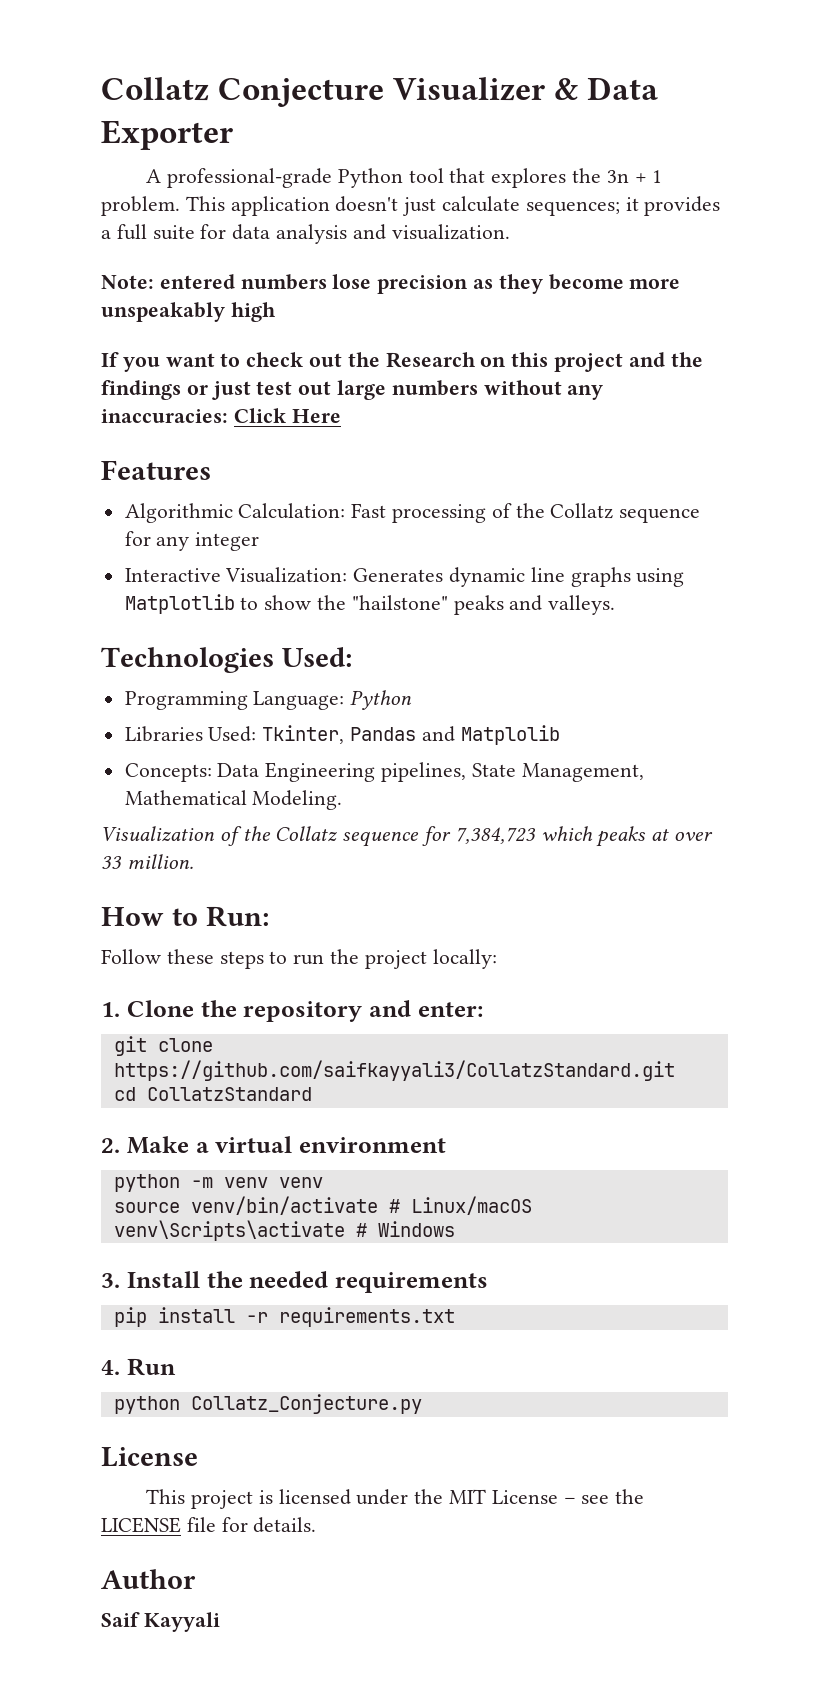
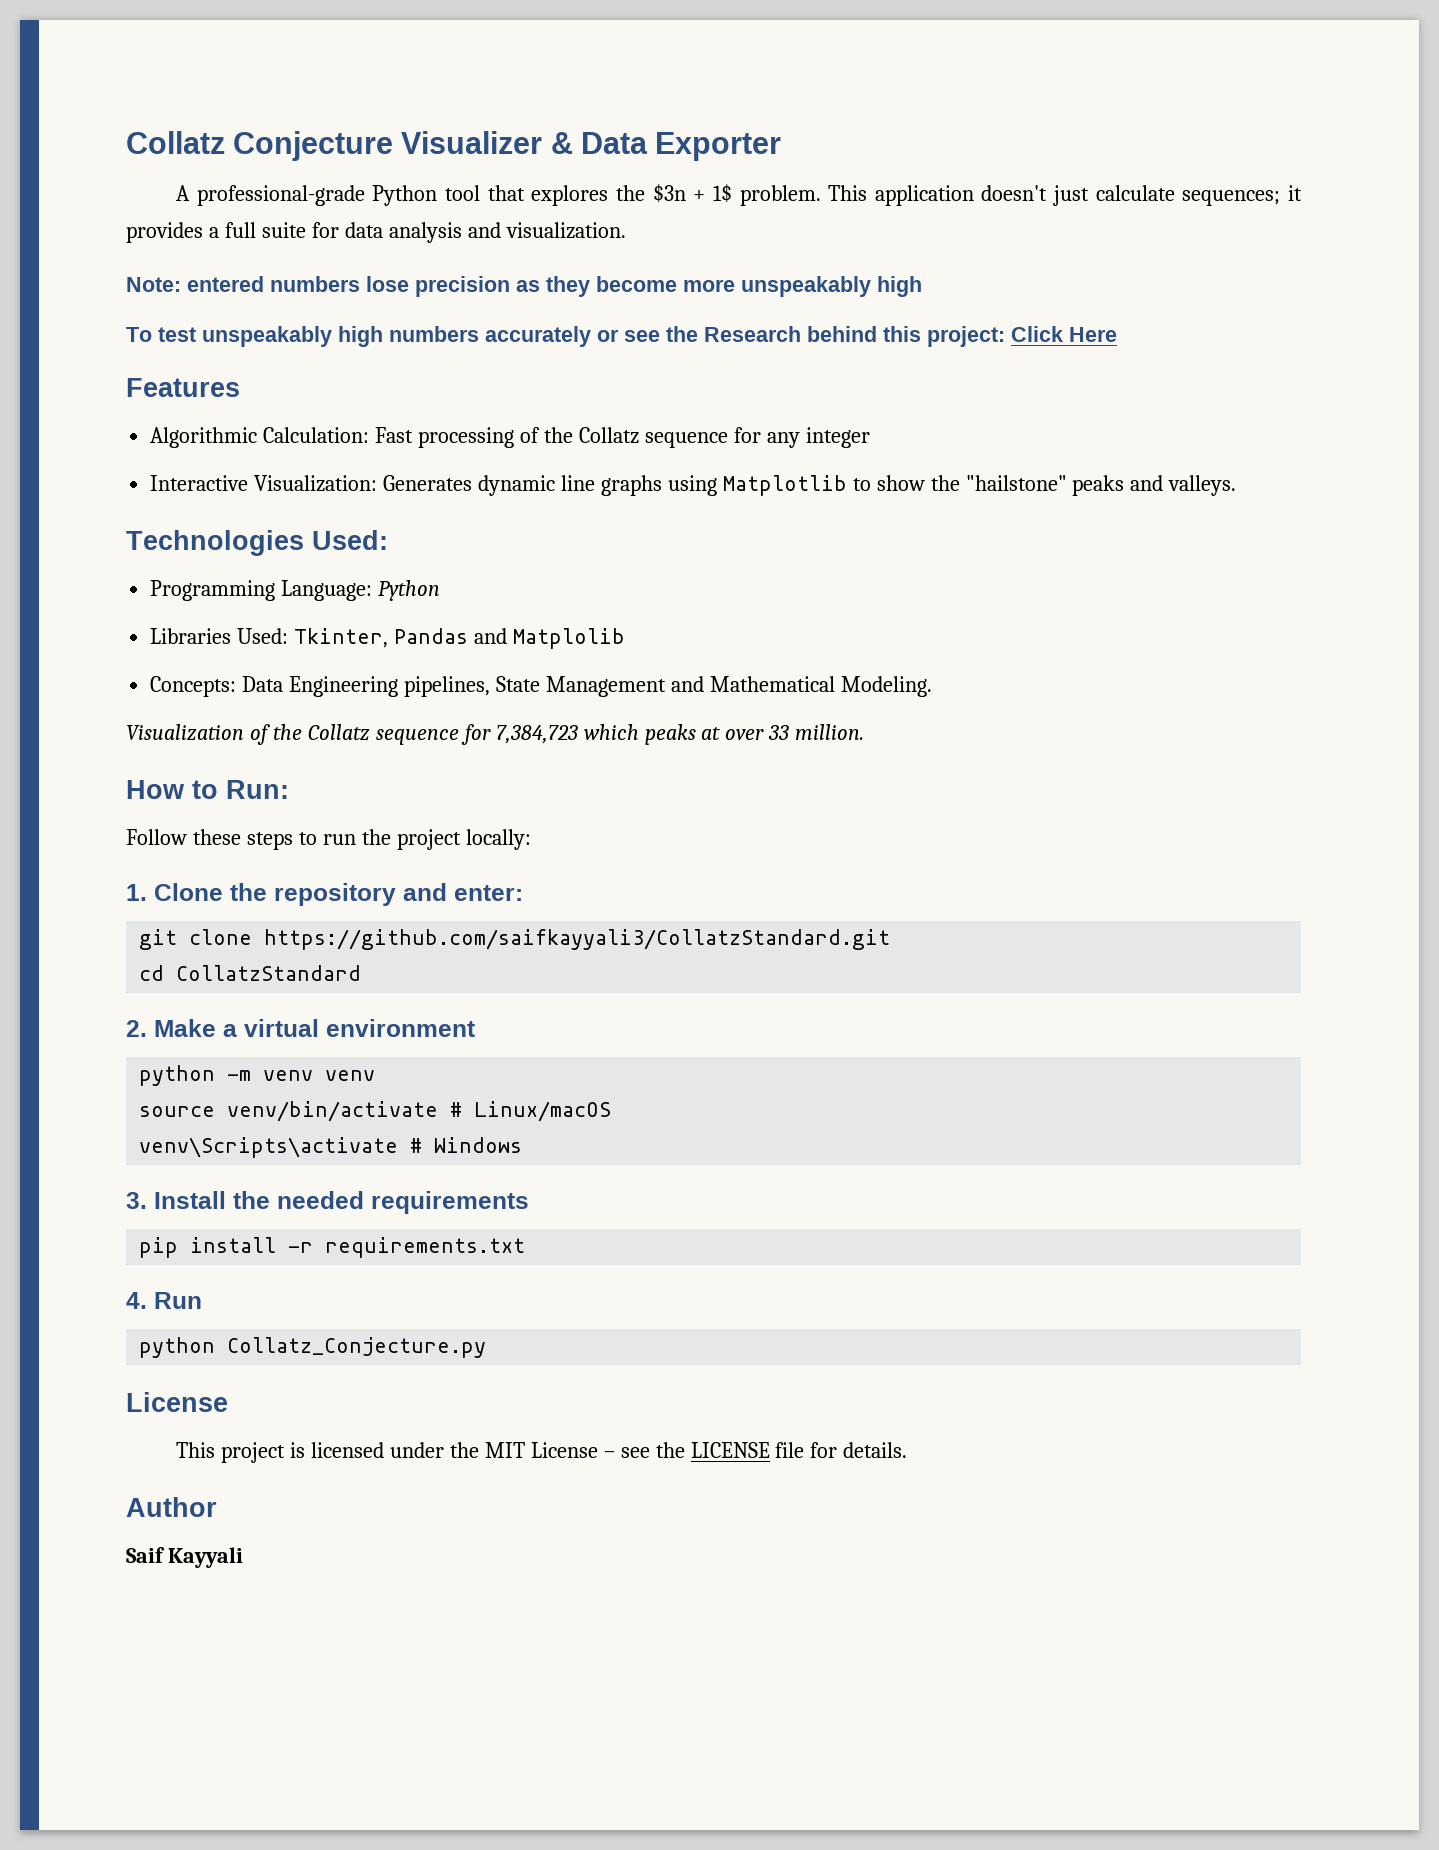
- A professional-grade Python tool that explores the 3n + 1 problem.
+ A professional-grade Python tool that explores the $3n + 1$ problem.
- If you want to check out the Research on this project and the findings or just test out large numbers without any inaccuracies: Click Here
+ To test unspeakably high numbers accurately or see the Research behind this project: Click Here
- Concepts: Data Engineering pipelines, State Management, Mathematical Modeling.
+ Concepts: Data Engineering pipelines, State Management and Mathematical Modeling.

